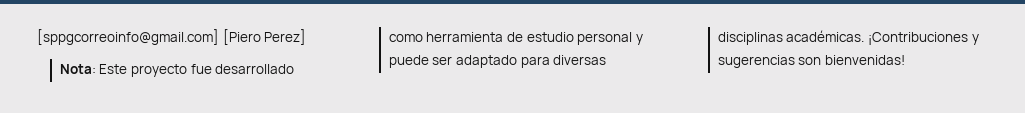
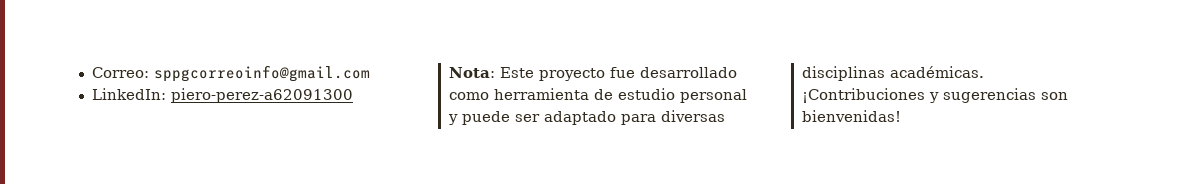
- [sppgcorreoinfo@gmail.com] [Piero Perez]
+ Correo: sppgcorreoinfo@gmail.com
+ LinkedIn: piero-perez-a62091300

